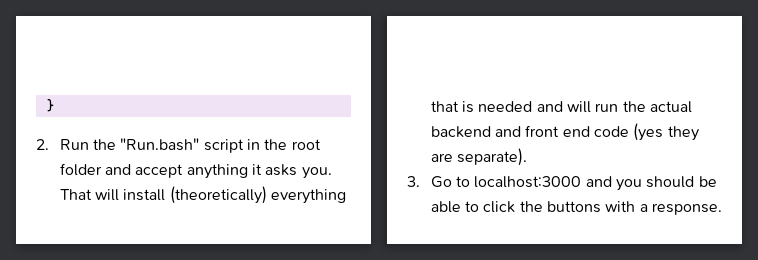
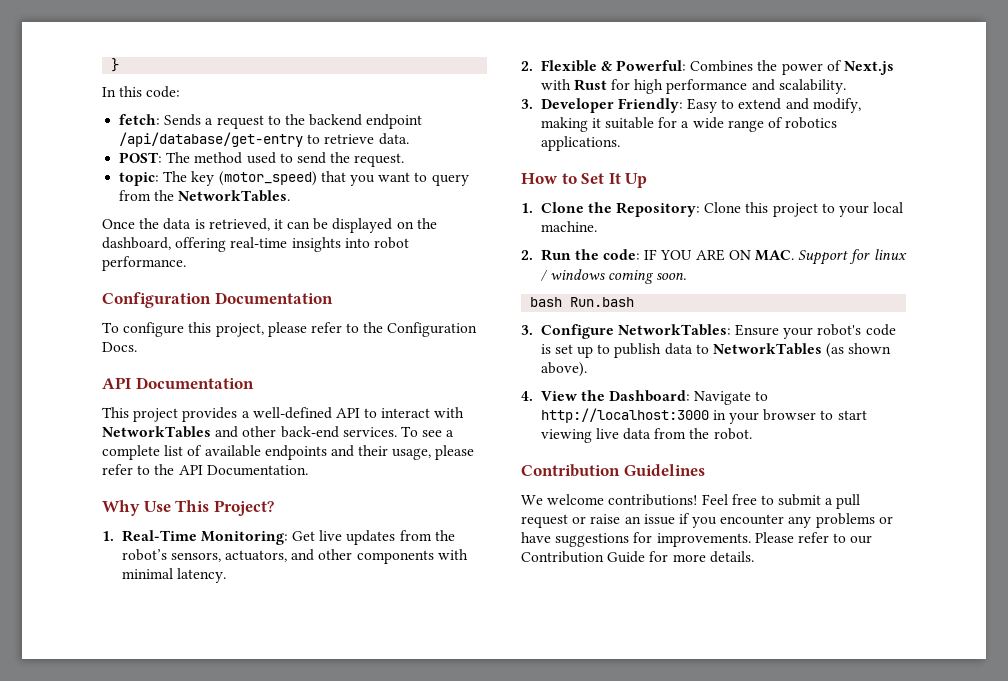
- 2. Run the "Run.bash" script in the root folder and accept anything it asks you. That will install (theoretically) everything that is needed and will run the actual backend and front end code (yes they are separate).
- 3. Go to localhost:3000 and you should be able to click the buttons with a response.
+ In this code:
+ fetch: Sends a request to the backend endpoint /api/database/get-entry to retrieve data.
+ POST: The method used to send the request.
+ topic: The key (motor_speed) that you want to query from the NetworkTables.
+ Once the data is retrieved, it can be displayed on the dashboard, offering real-time insights into robot performance.
+ Configuration Documentation
+ To configure this project, please refer to the Configuration Docs.
+ API Documentation
+ This project provides a well-defined API to interact with NetworkTables and other back-end services. To see a complete list of available endpoints and their usage, please refer to the API Documentation.
+ Why Use This Project?
+ 1. Real-Time Monitoring: Get live updates from the robot’s sensors, actuators, and other components with minimal latency.
+ 2. Flexible & Powerful: Combines the power of Next.js with Rust for high performance and scalability.
+ 3. Developer Friendly: Easy to extend and modify, making it suitable for a wide range of robotics applications.
+ How to Set It Up
+ 1. Clone the Repository: Clone this project to your local machine.
+ 2. Run the code: IF YOU ARE ON MAC. Support for linux / windows coming soon.
+ bash Run.bash
+ 3. Configure NetworkTables: Ensure your robot's code is set up to publish data to NetworkTables (as shown above).
+ 4. View the Dashboard: Navigate to http://localhost:3000 in your browser to start viewing live data from the robot.
+ Contribution Guidelines
+ We welcome contributions! Feel free to submit a pull request or raise an issue if you encounter any problems or have suggestions for improvements. Please refer to our Contribution Guide for more details.

